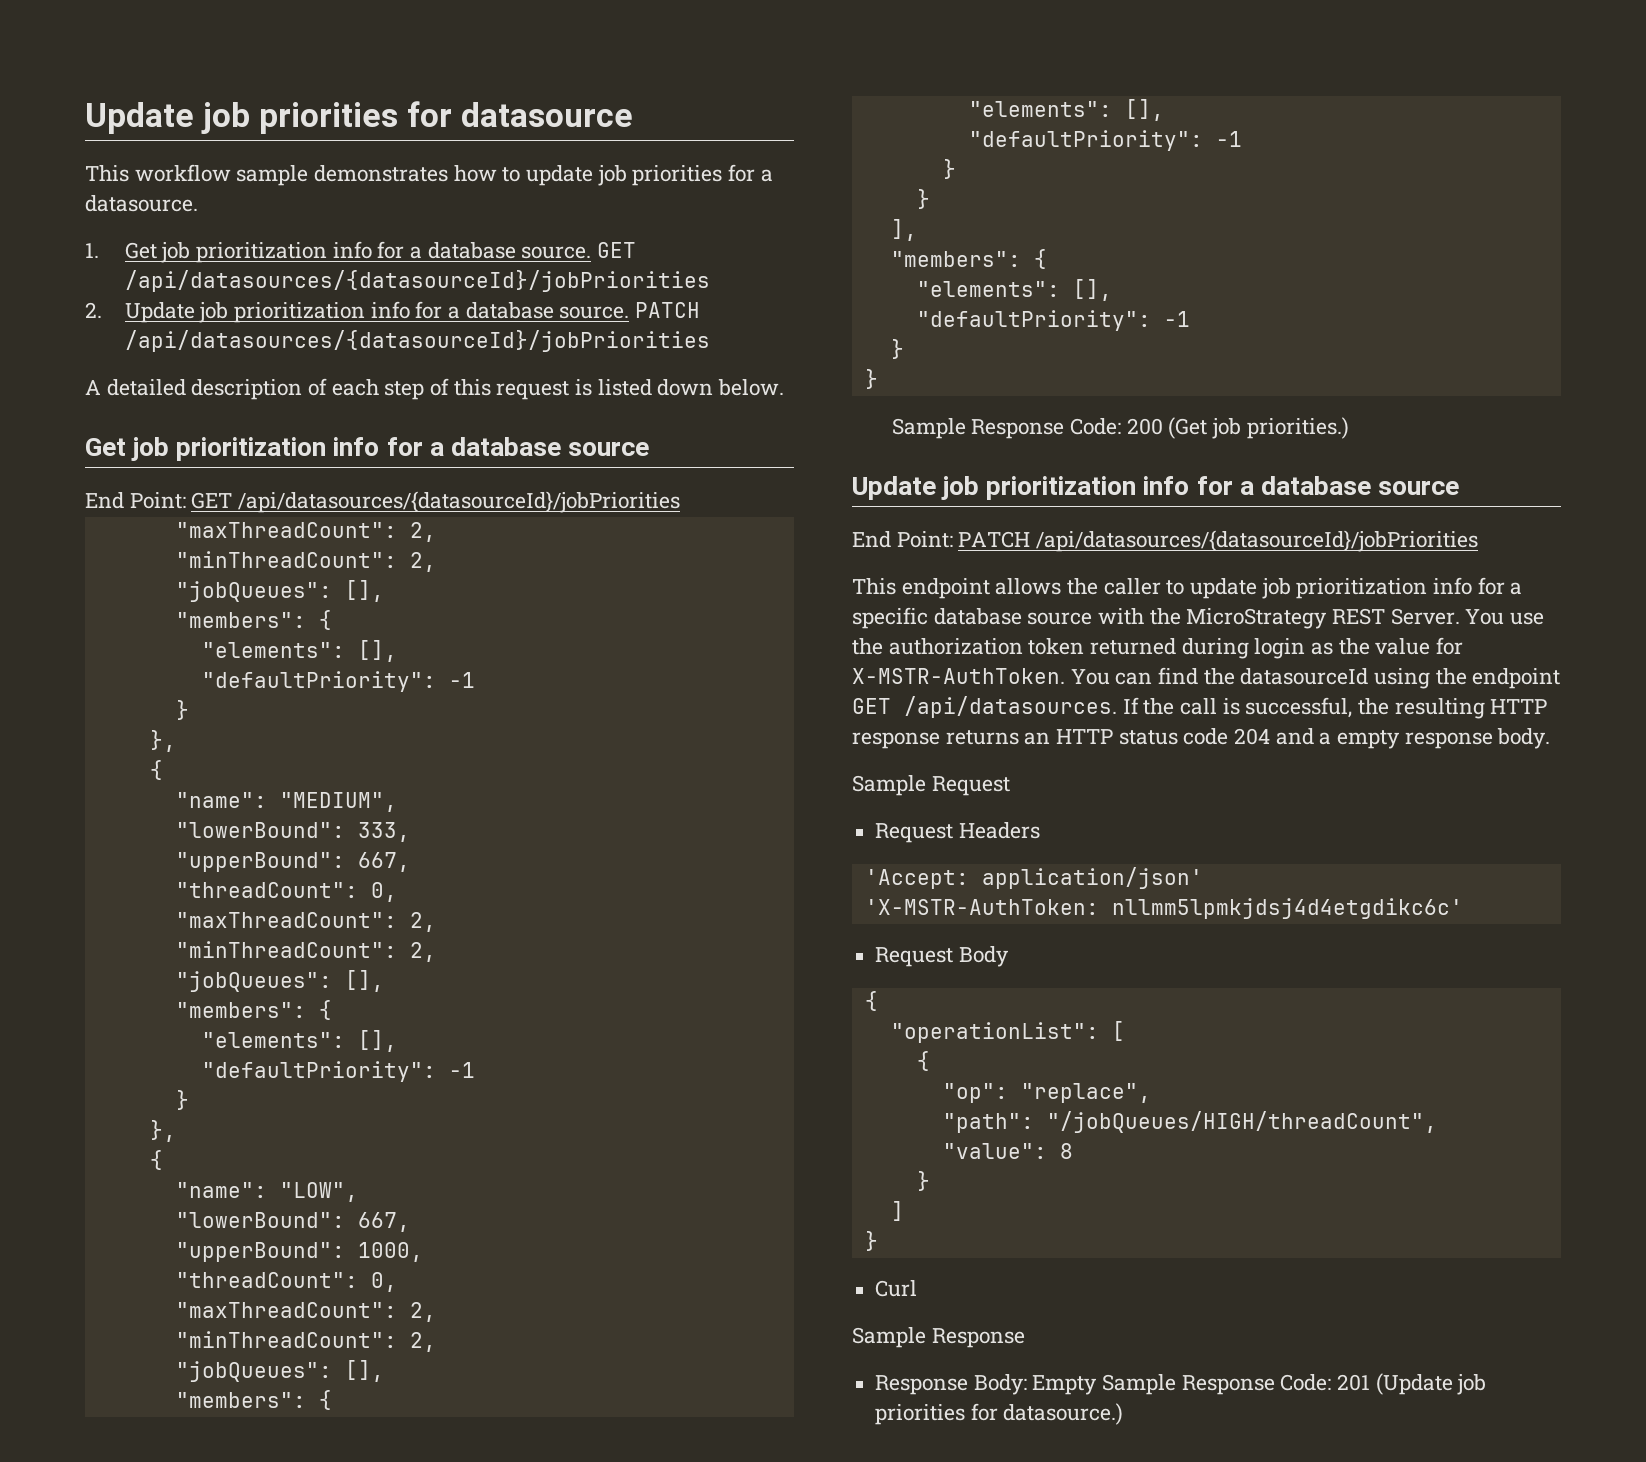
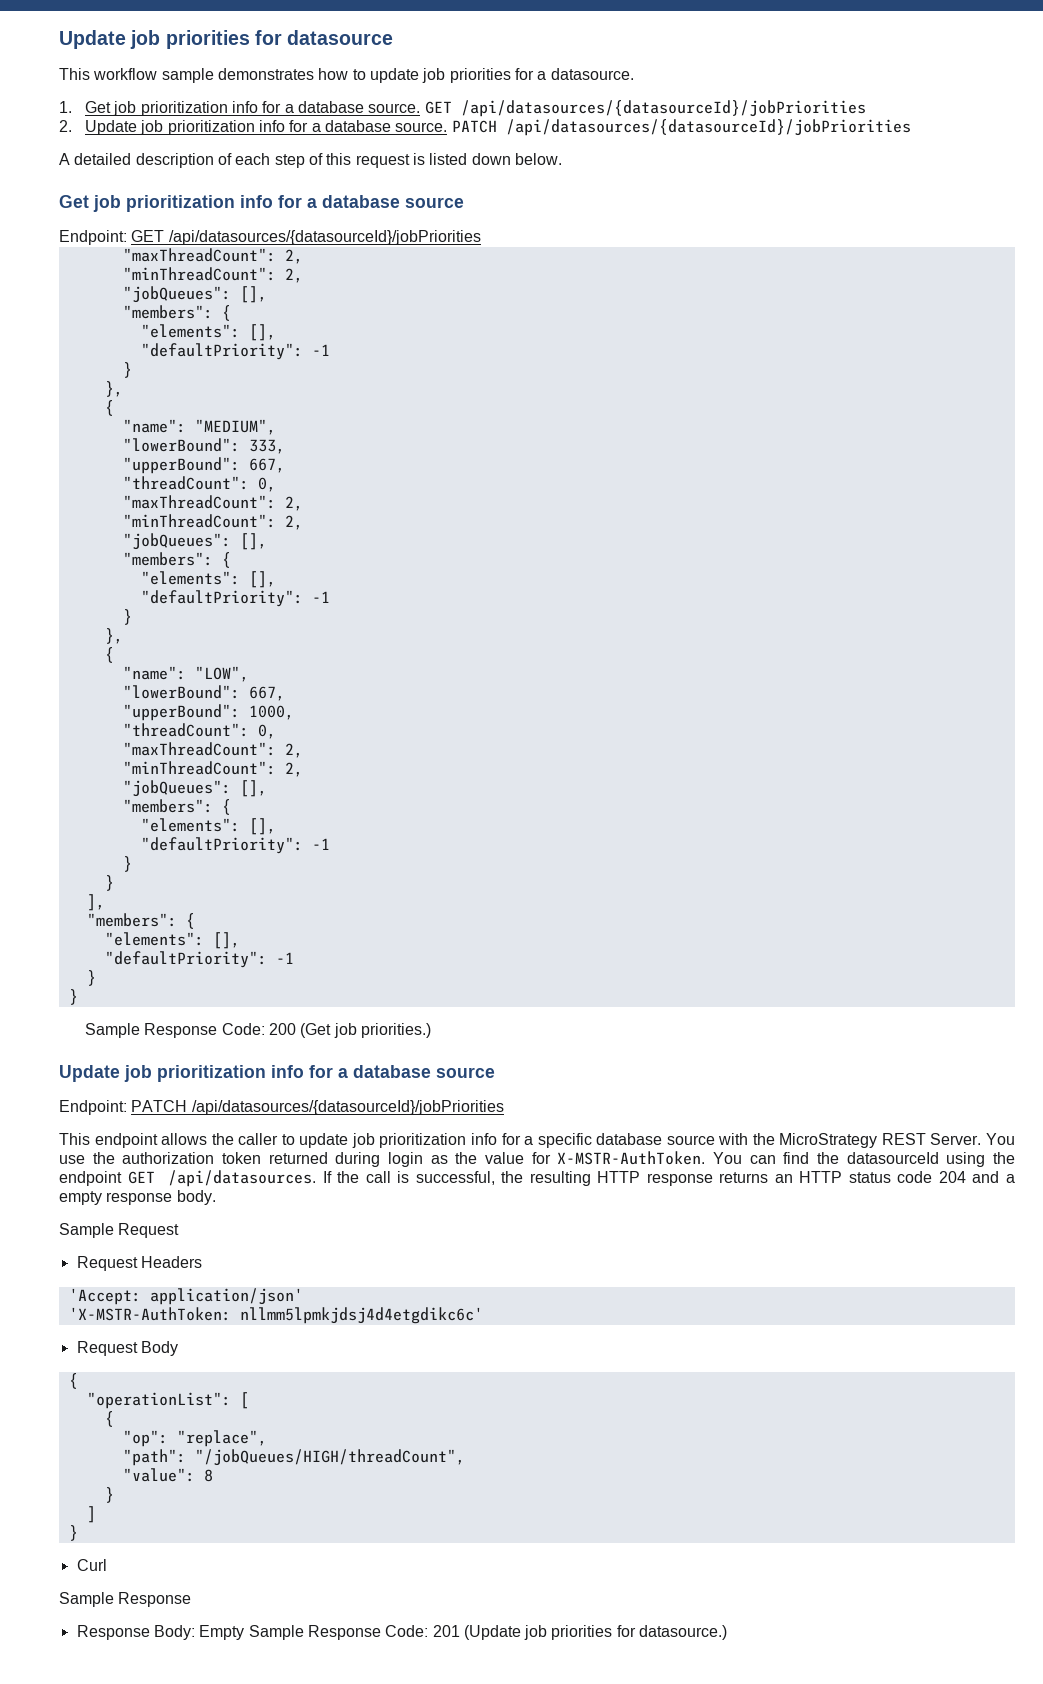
- End Point: GET /api/datasources/{datasourceId}/jobPriorities
+ Endpoint: GET /api/datasources/{datasourceId}/jobPriorities
- End Point: PATCH /api/datasources/{datasourceId}/jobPriorities
+ Endpoint: PATCH /api/datasources/{datasourceId}/jobPriorities

